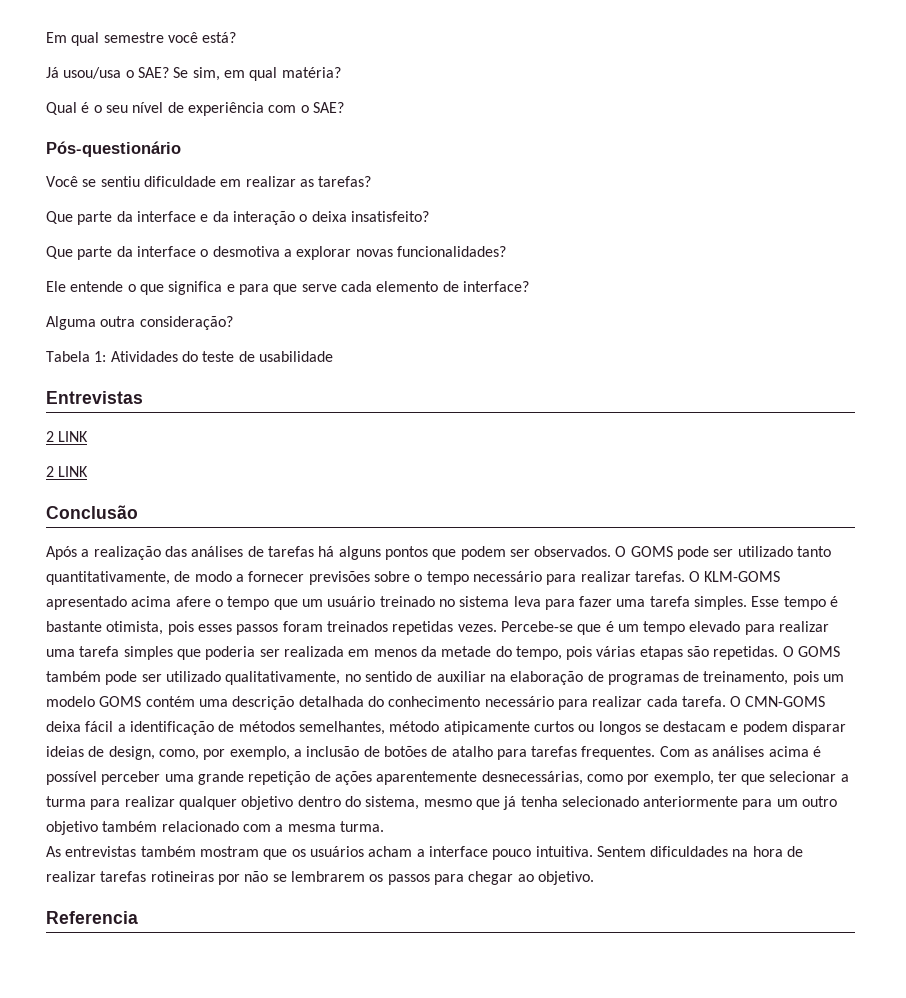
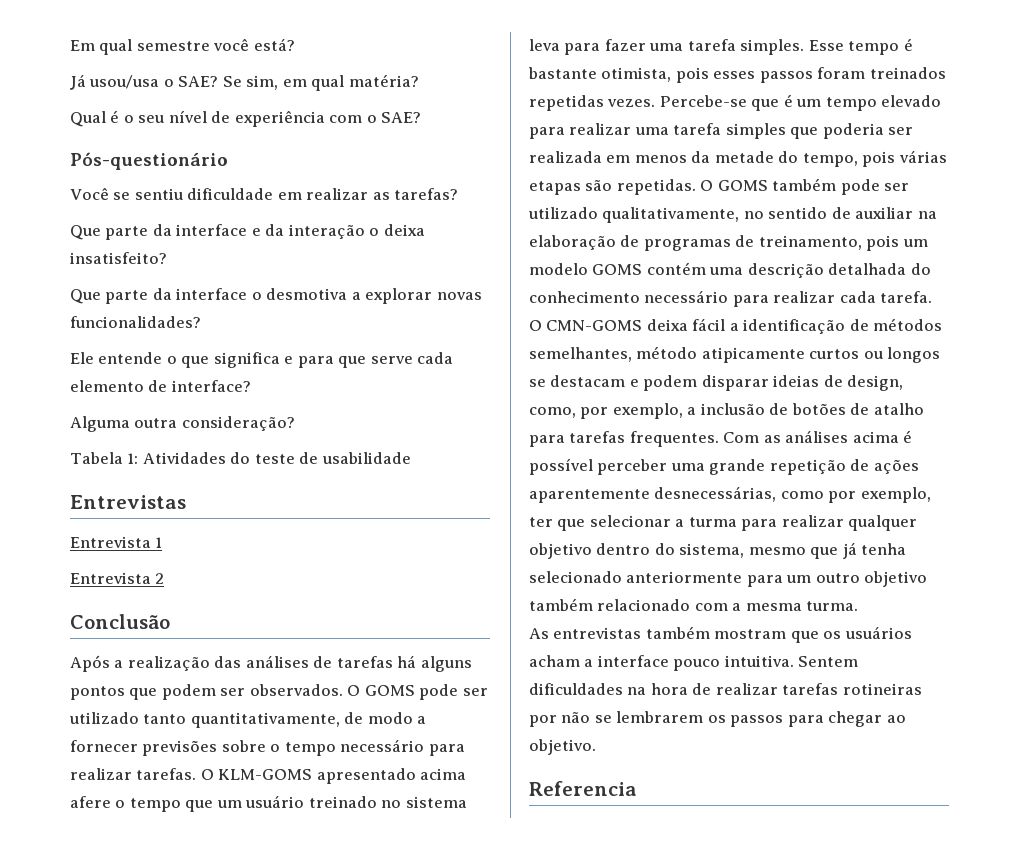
  Entrevistas
- 2 LINK
- 2 LINK
+ Entrevista 1
+ Entrevista 2

